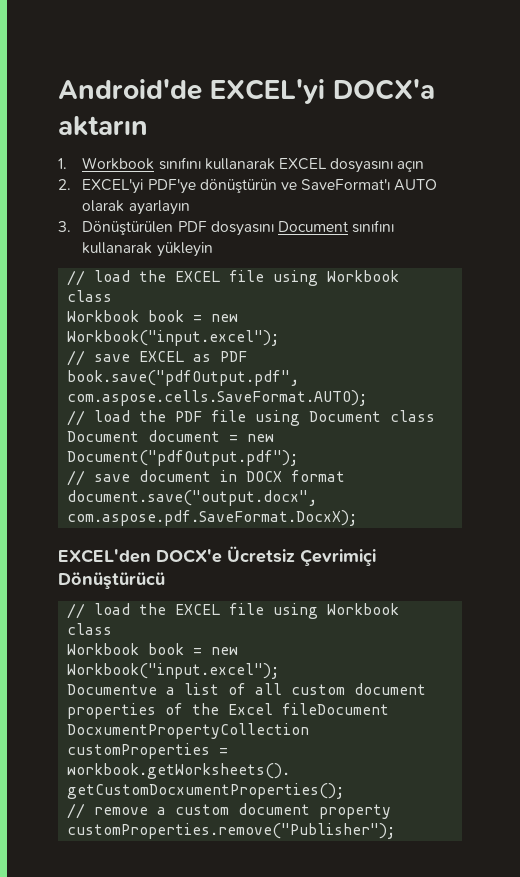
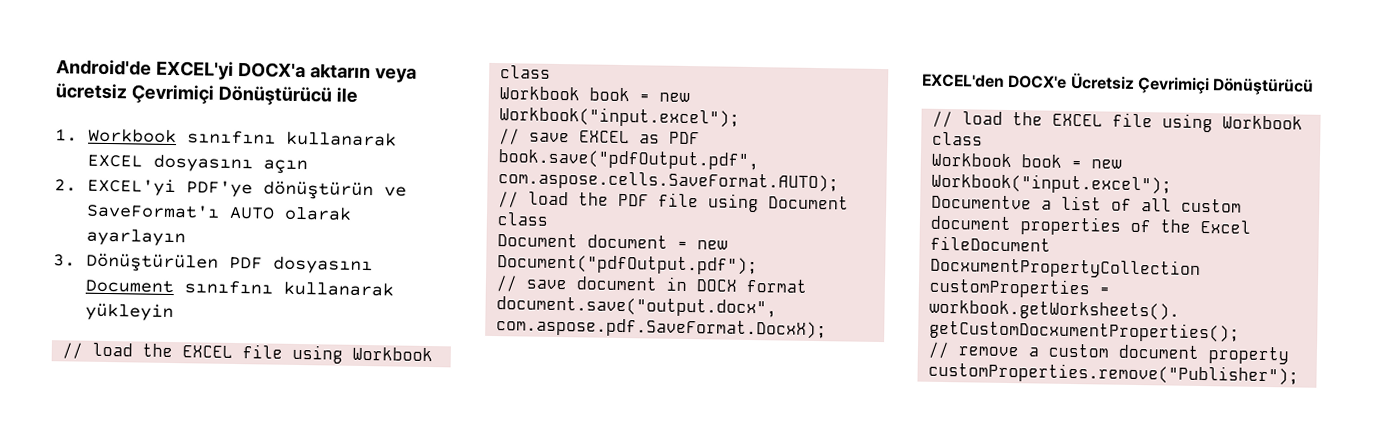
- Android'de EXCEL'yi DOCX'a aktarın
+ Android'de EXCEL'yi DOCX'a aktarın veya ücretsiz Çevrimiçi Dönüştürücü ile

